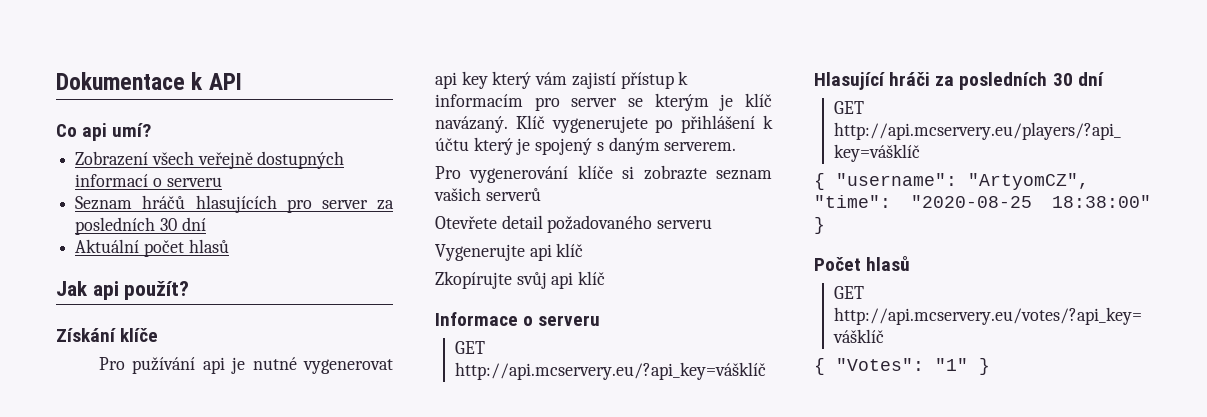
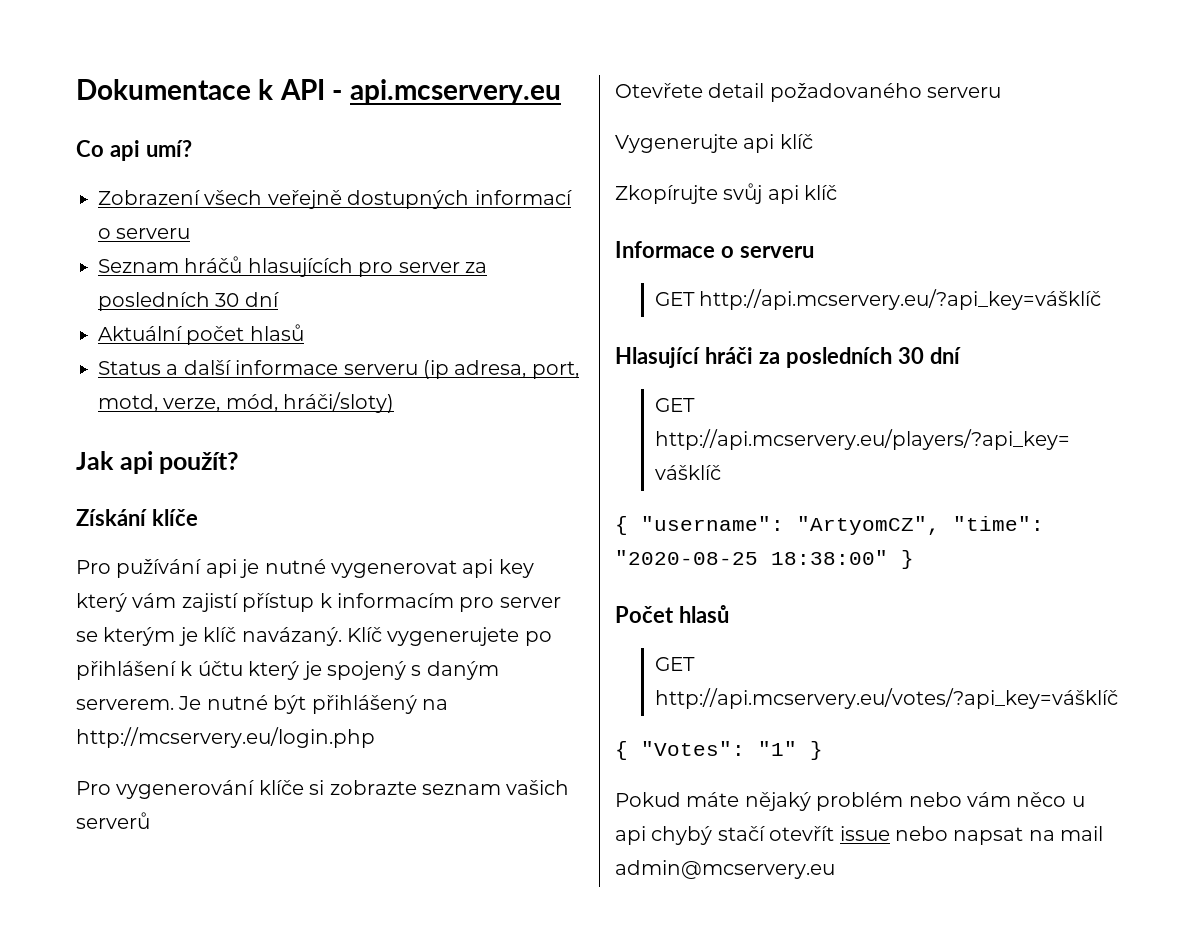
- Dokumentace k API
+ Dokumentace k API - api.mcservery.eu
+ Status a další informace serveru (ip adresa, port, motd, verze, mód, hráči/sloty)
+ Je nutné být přihlášený na http://mcservery.eu/login.php
+ Pokud máte nějaký problém nebo vám něco u api chybý stačí otevřít issue nebo napsat na mail admin@mcservery.eu

